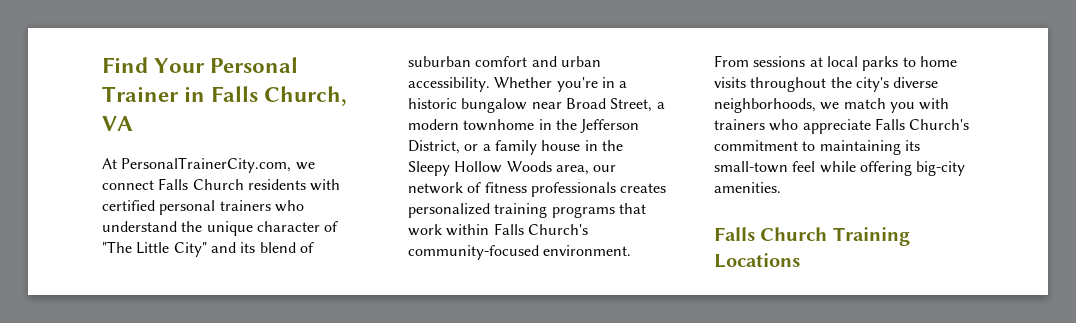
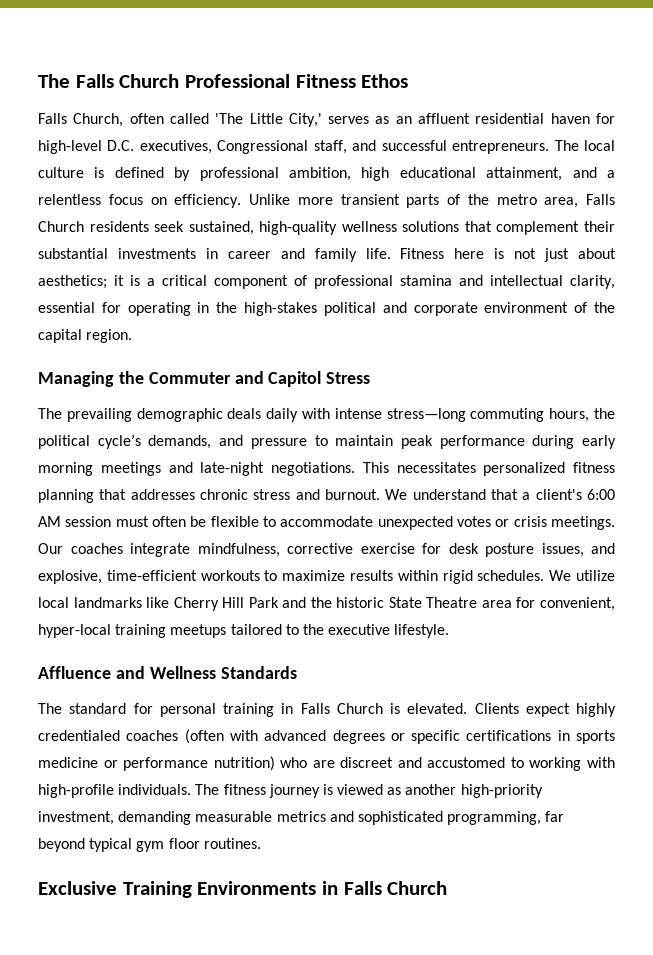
- Find Your Personal Trainer in Falls Church, VA
- At PersonalTrainerCity.com, we connect Falls Church residents with certified personal trainers who understand the unique character of "The Little City" and its blend of suburban comfort and urban accessibility. Whether you're in a historic bungalow near Broad Street, a modern townhome in the Jefferson District, or a family house in the Sleepy Hollow Woods area, our network of fitness professionals creates personalized training programs that work within Falls Church's community-focused environment. From sessions at local parks to home visits throughout the city's diverse neighborhoods, we match you with trainers who appreciate Falls Church's commitment to maintaining its small-town feel while offering big-city amenities.
- Falls Church Training Locations
+ The Falls Church Professional Fitness Ethos
+ Falls Church, often called 'The Little City,' serves as an affluent residential haven for high-level D.C. executives, Congressional staff, and successful entrepreneurs. The local culture is defined by professional ambition, high educational attainment, and a relentless focus on efficiency. Unlike more transient parts of the metro area, Falls Church residents seek sustained, high-quality wellness solutions that complement their substantial investments in career and family life. Fitness here is not just about aesthetics; it is a critical component of professional stamina and intellectual clarity, essential for operating in the high-stakes political and corporate environment of the capital region.
+ Managing the Commuter and Capitol Stress
+ The prevailing demographic deals daily with intense stress—long commuting hours, the political cycle’s demands, and pressure to maintain peak performance during early morning meetings and late-night negotiations. This necessitates personalized fitness planning that addresses chronic stress and burnout. We understand that a client's 6:00 AM session must often be flexible to accommodate unexpected votes or crisis meetings. Our coaches integrate mindfulness, corrective exercise for desk posture issues, and explosive, time-efficient workouts to maximize results within rigid schedules. We utilize local landmarks like Cherry Hill Park and the historic State Theatre area for convenient, hyper-local training meetups tailored to the executive lifestyle.
+ Affluence and Wellness Standards
+ The standard for personal training in Falls Church is elevated. Clients expect highly credentialed coaches (often with advanced degrees or specific certifications in sports medicine or performance nutrition) who are discreet and accustomed to working with high-profile individuals. The fitness journey is viewed as another high-priority investment, demanding measurable metrics and sophisticated programming, far beyond typical gym floor routines.
+ Exclusive Training Environments in Falls Church

